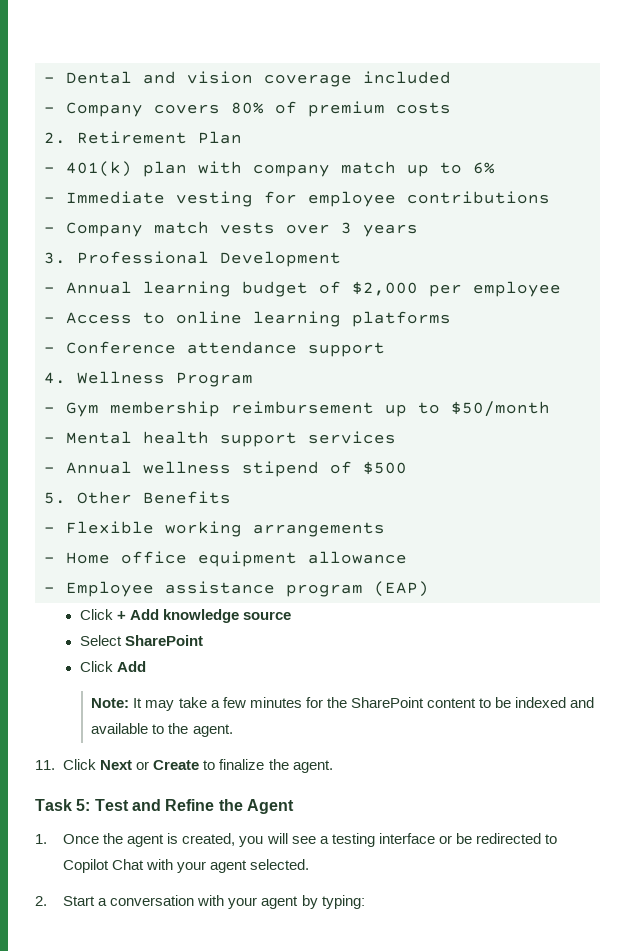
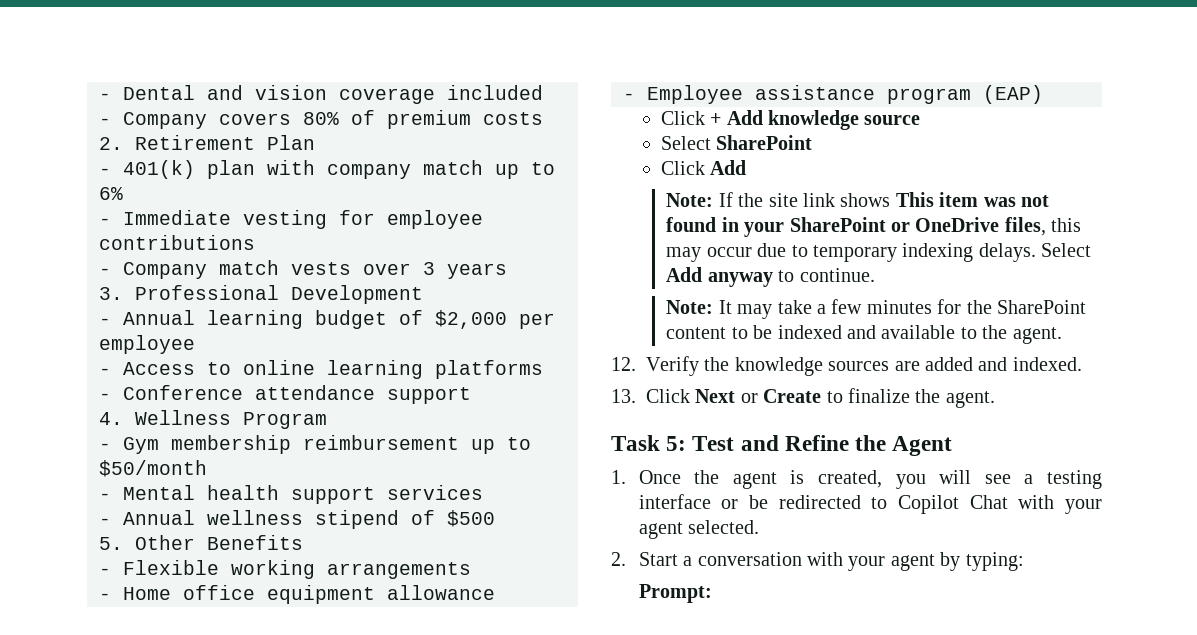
+ Note: If the site link shows This item was not found in your SharePoint or OneDrive files, this may occur due to temporary indexing delays. Select Add anyway to continue.
- 11. Click Next or Create to finalize the agent.
+ 12. Verify the knowledge sources are added and indexed.
+ 13. Click Next or Create to finalize the agent.
+ Prompt:

